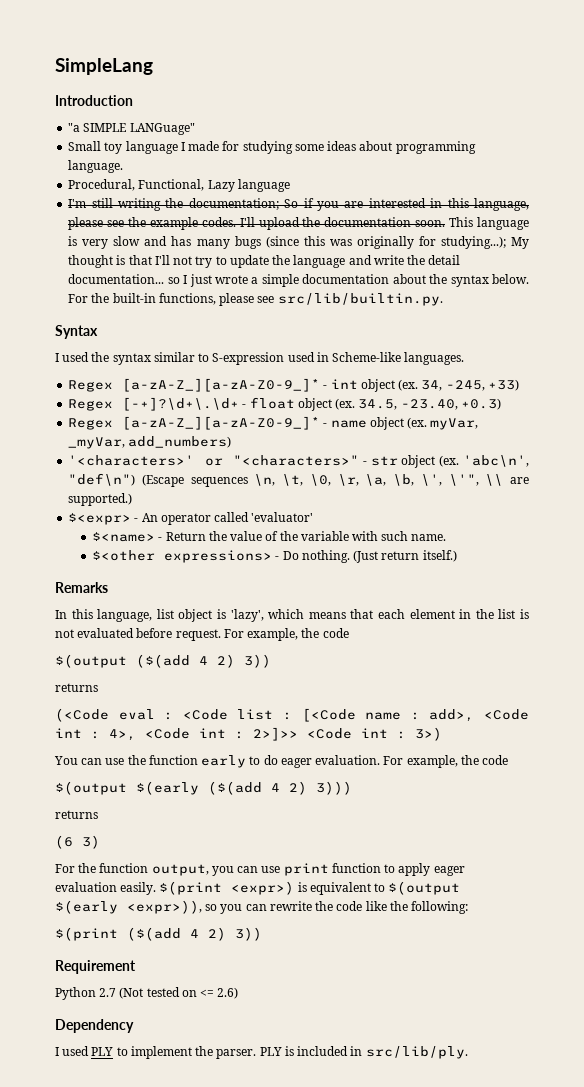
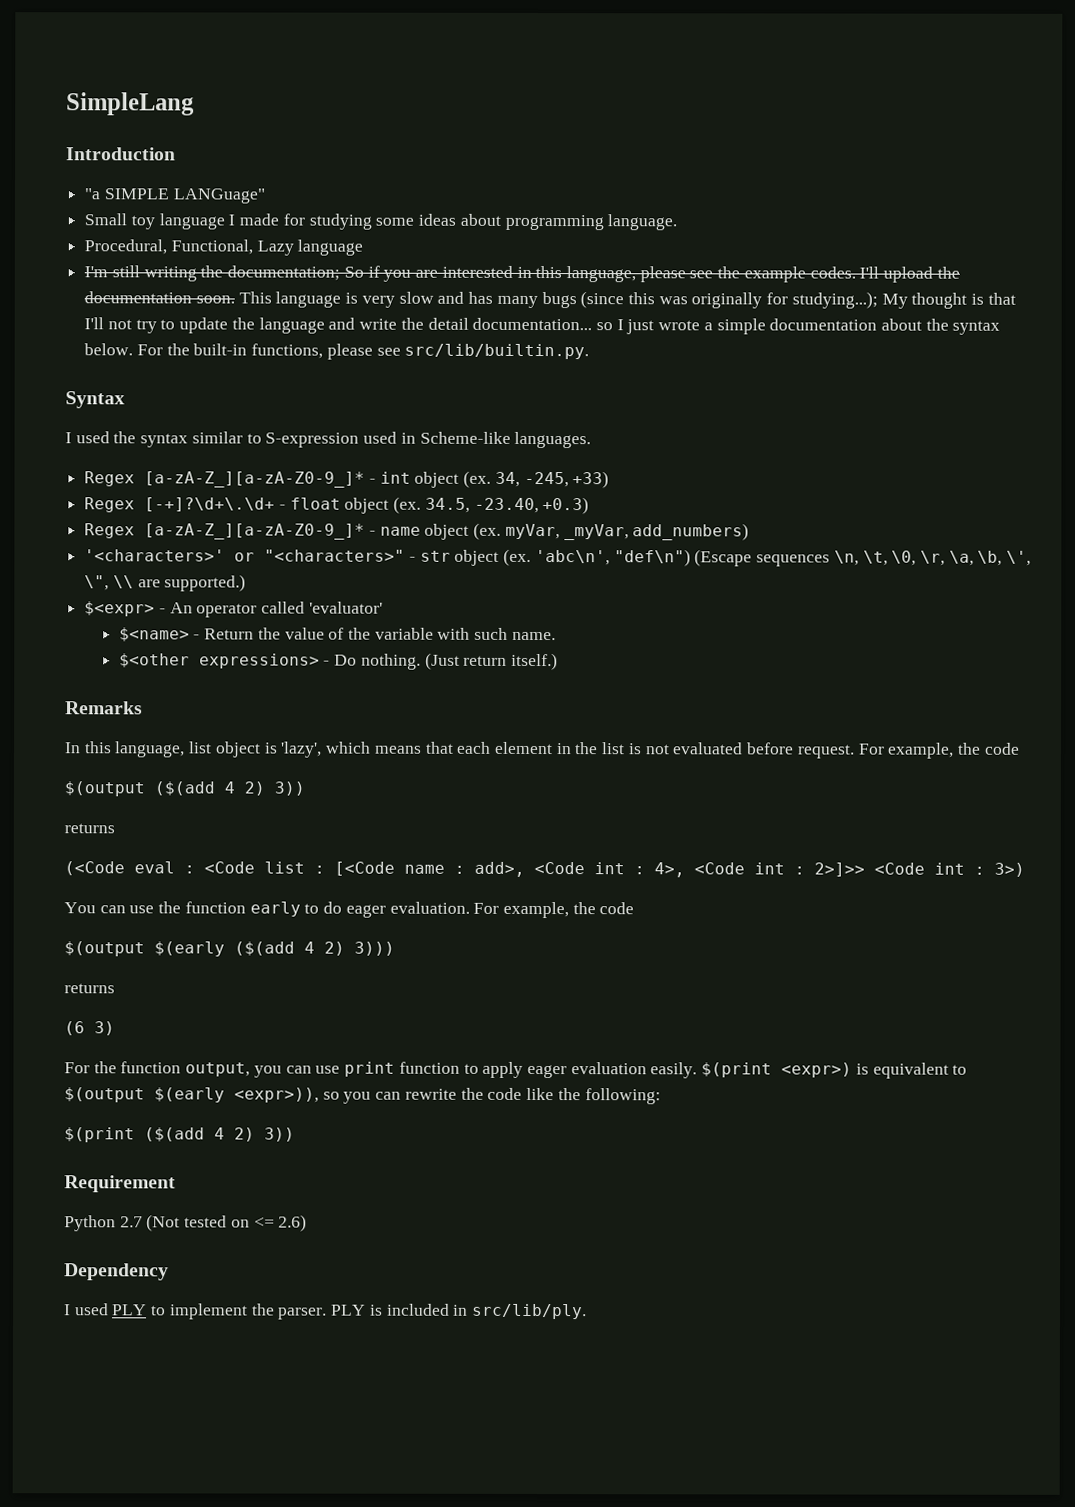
- 'abc\n', "def\n") (Escape sequences \n, \t, \0, \r, \a, \b, \', \'", \\ are supported.)
+ 'abc\n', "def\n") (Escape sequences \n, \t, \0, \r, \a, \b, \', \", \\ are supported.)

